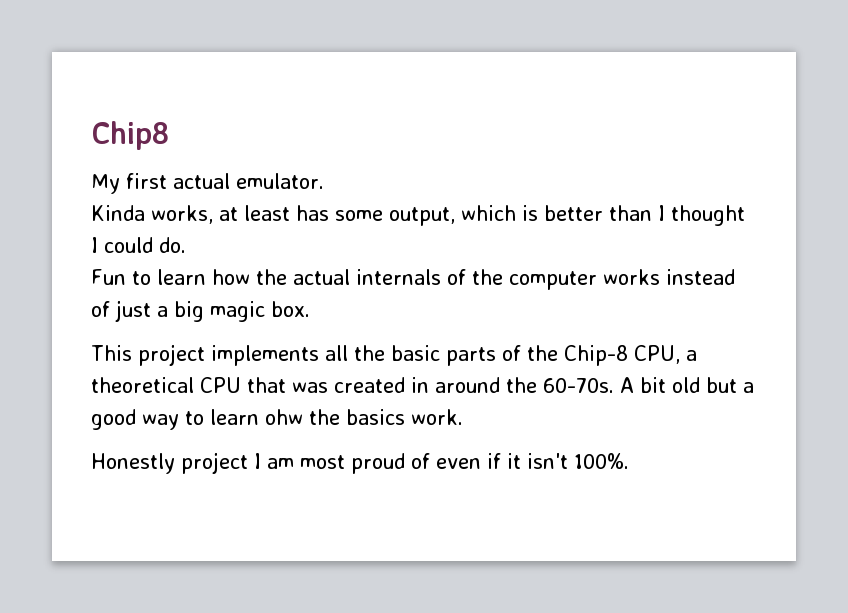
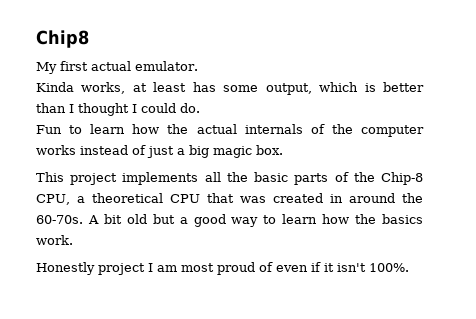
- A bit old but a good way to learn ohw the basics work.
+ A bit old but a good way to learn how the basics work.

